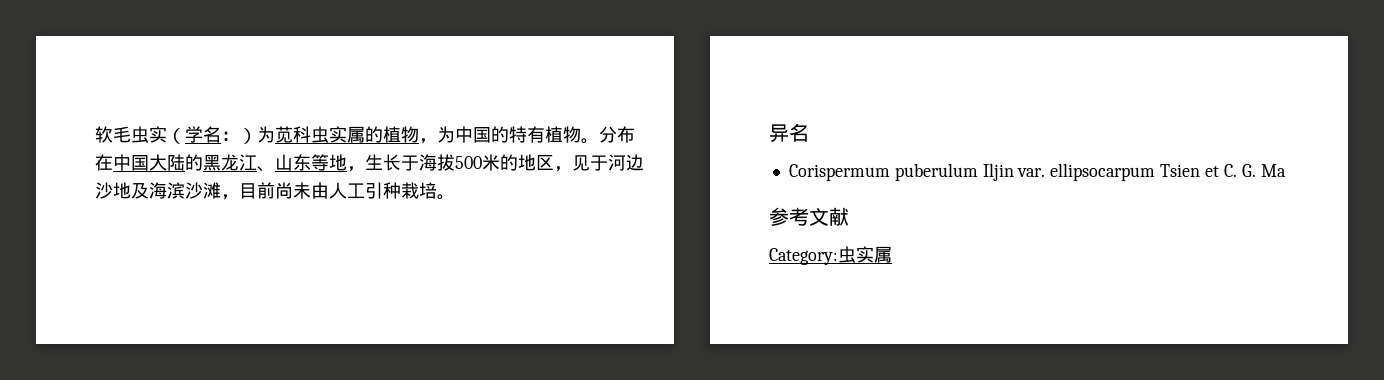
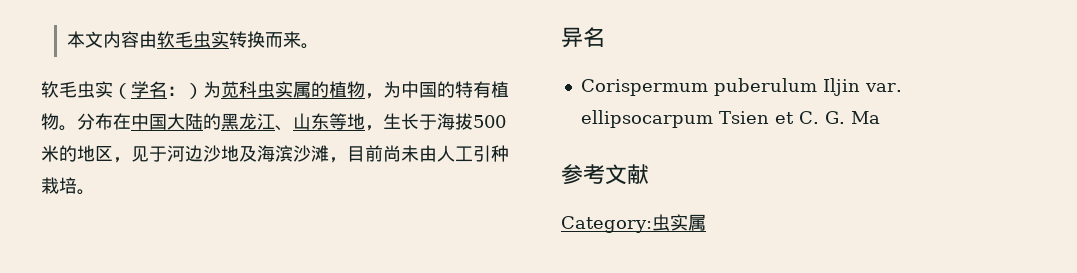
+ 本文内容由软毛虫实转换而来。

